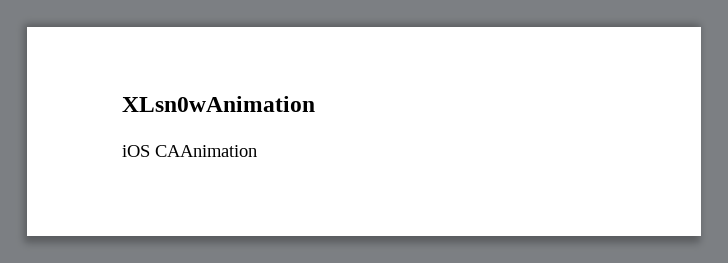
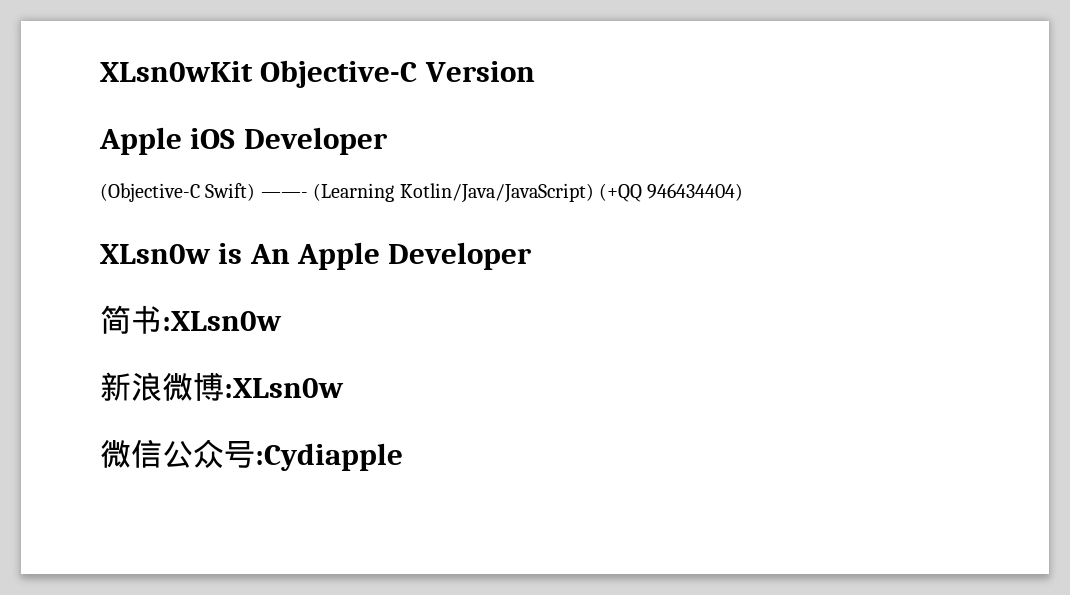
- XLsn0wAnimation
- iOS CAAnimation
+ XLsn0wKit Objective-C Version
+ Apple iOS Developer
+ (Objective-C Swift) ——- (Learning Kotlin/Java/JavaScript) (+QQ 946434404)
+ XLsn0w is An Apple Developer
+ 简书:XLsn0w
+ 新浪微博:XLsn0w
+ 微信公众号:Cydiapple

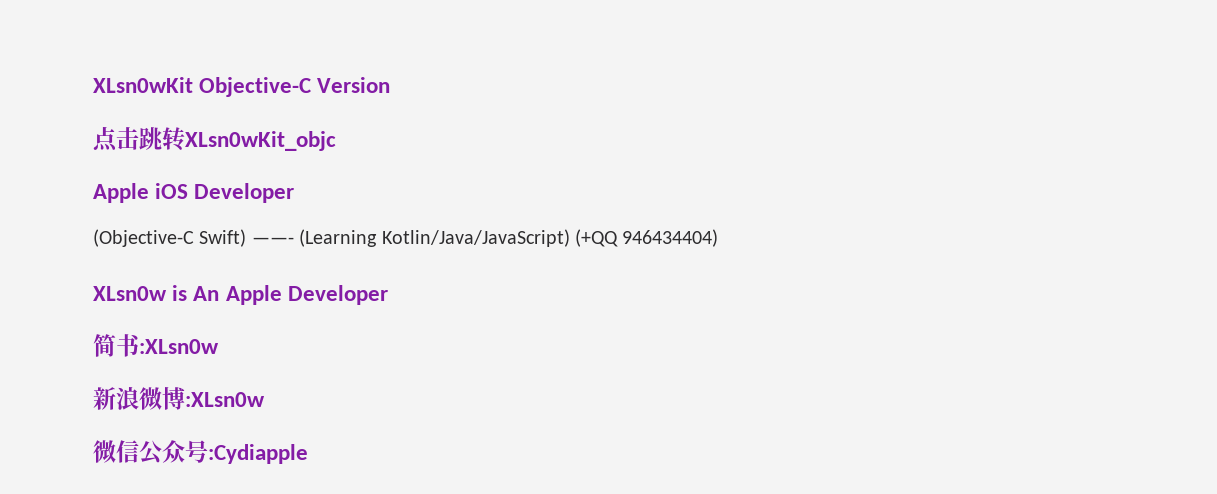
+ 点击跳转XLsn0wKit_objc

